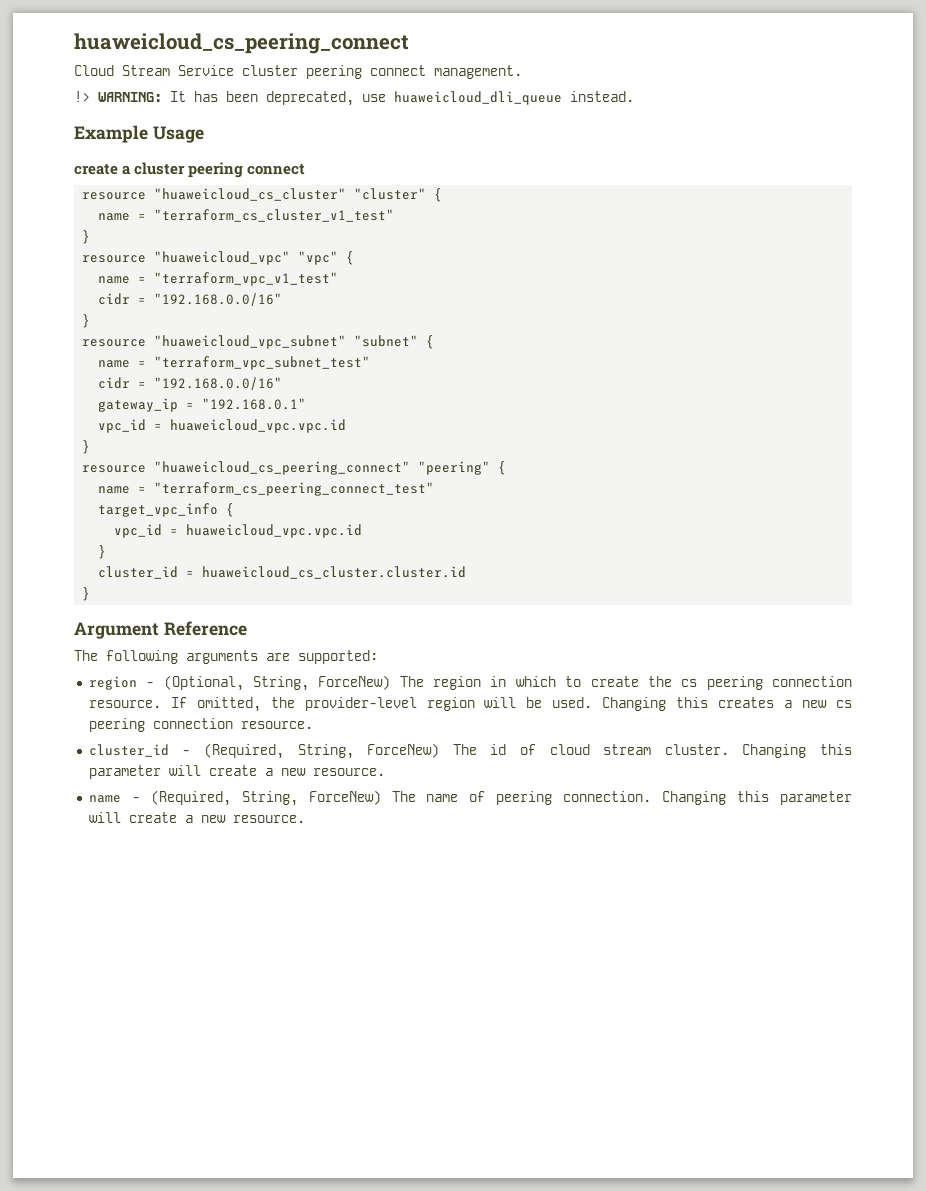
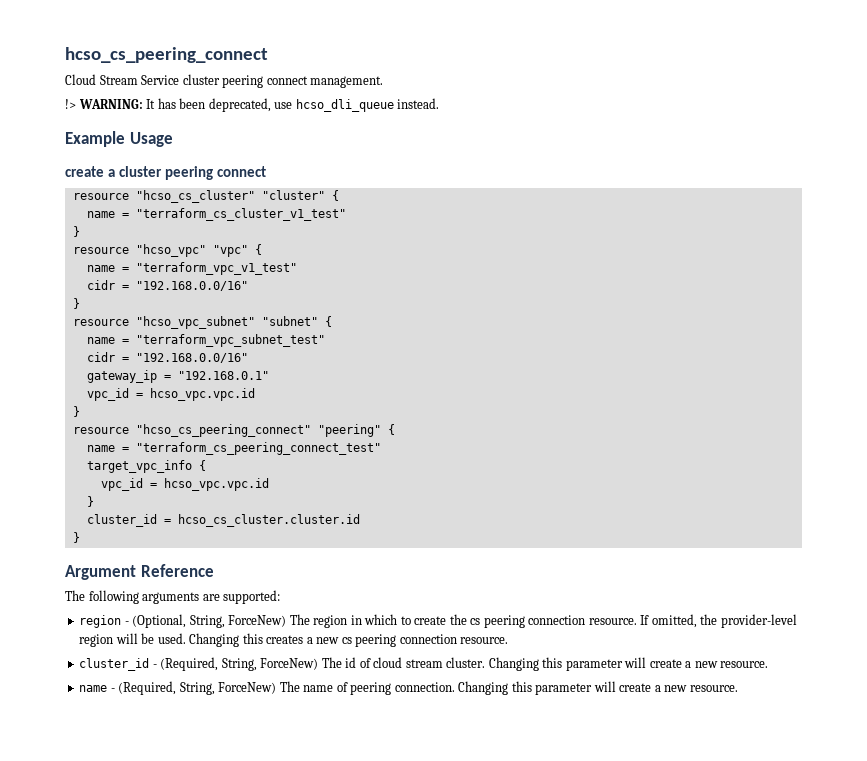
- huaweicloud_cs_peering_connect
+ hcso_cs_peering_connect
- !> WARNING: It has been deprecated, use huaweicloud_dli_queue instead.
+ !> WARNING: It has been deprecated, use hcso_dli_queue instead.
- resource "huaweicloud_cs_cluster" "cluster" {
+ resource "hcso_cs_cluster" "cluster" {
- resource "huaweicloud_vpc" "vpc" {
+ resource "hcso_vpc" "vpc" {
- resource "huaweicloud_vpc_subnet" "subnet" {
+ resource "hcso_vpc_subnet" "subnet" {
  gateway_ip = "192.168.0.1"
- vpc_id = huaweicloud_vpc.vpc.id
+ vpc_id = hcso_vpc.vpc.id
  }
- resource "huaweicloud_cs_peering_connect" "peering" {
+ resource "hcso_cs_peering_connect" "peering" {
  target_vpc_info {
- vpc_id = huaweicloud_vpc.vpc.id
+ vpc_id = hcso_vpc.vpc.id
- cluster_id = huaweicloud_cs_cluster.cluster.id
+ cluster_id = hcso_cs_cluster.cluster.id

